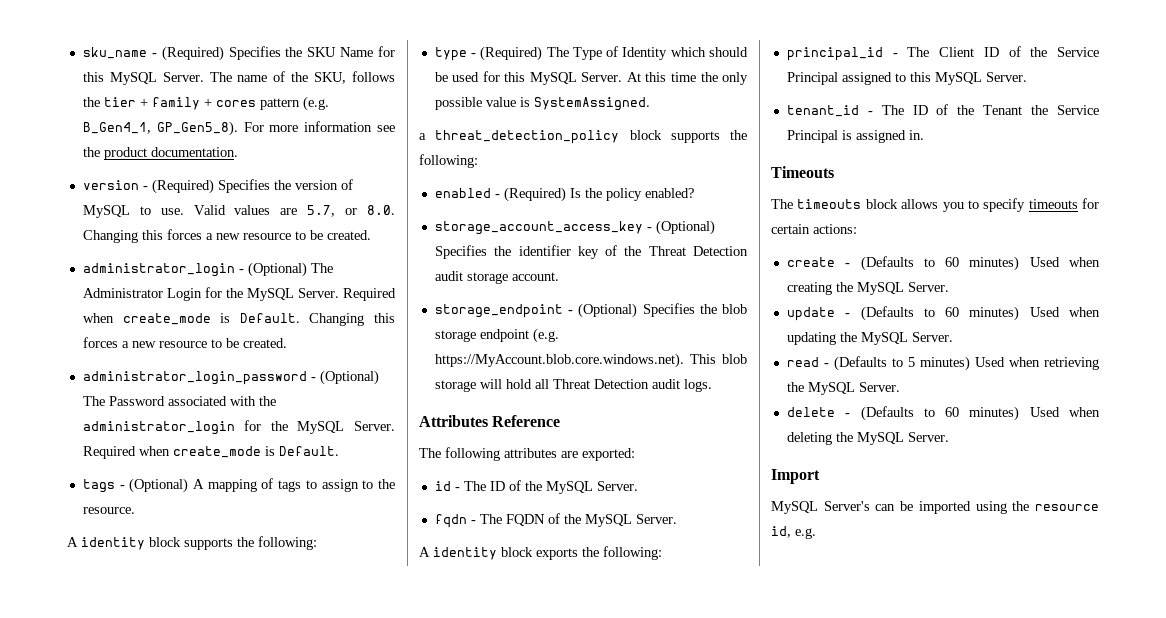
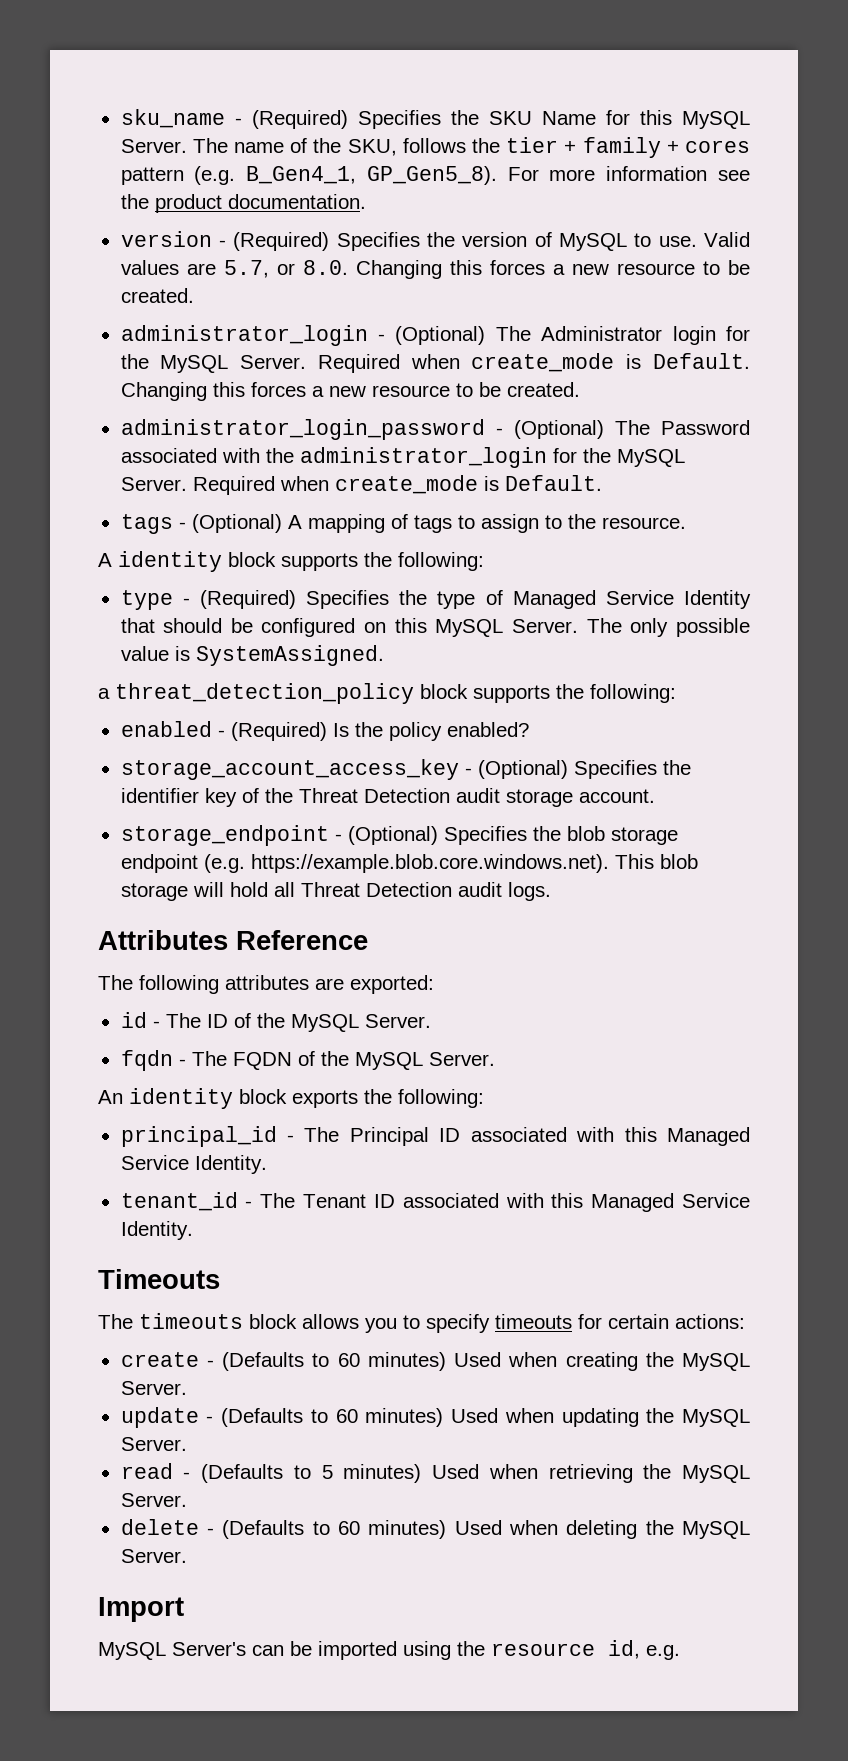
- administrator_login - (Optional) The Administrator Login for the MySQL Server.
+ administrator_login - (Optional) The Administrator login for the MySQL Server.
- type - (Required) The Type of Identity which should be used for this MySQL Server. At this time the only possible value is SystemAssigned.
+ type - (Required) Specifies the type of Managed Service Identity that should be configured on this MySQL Server. The only possible value is SystemAssigned.
- storage_endpoint - (Optional) Specifies the blob storage endpoint (e.g. https://MyAccount.blob.core.windows.net). This blob storage will hold all Threat Detection audit logs.
+ storage_endpoint - (Optional) Specifies the blob storage endpoint (e.g. https://example.blob.core.windows.net). This blob storage will hold all Threat Detection audit logs.
- A identity block exports the following:
+ An identity block exports the following:
- principal_id - The Client ID of the Service Principal assigned to this MySQL Server.
- tenant_id - The ID of the Tenant the Service Principal is assigned in.
+ principal_id - The Principal ID associated with this Managed Service Identity.
+ tenant_id - The Tenant ID associated with this Managed Service Identity.

